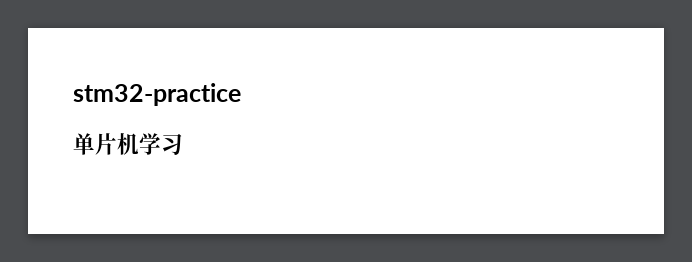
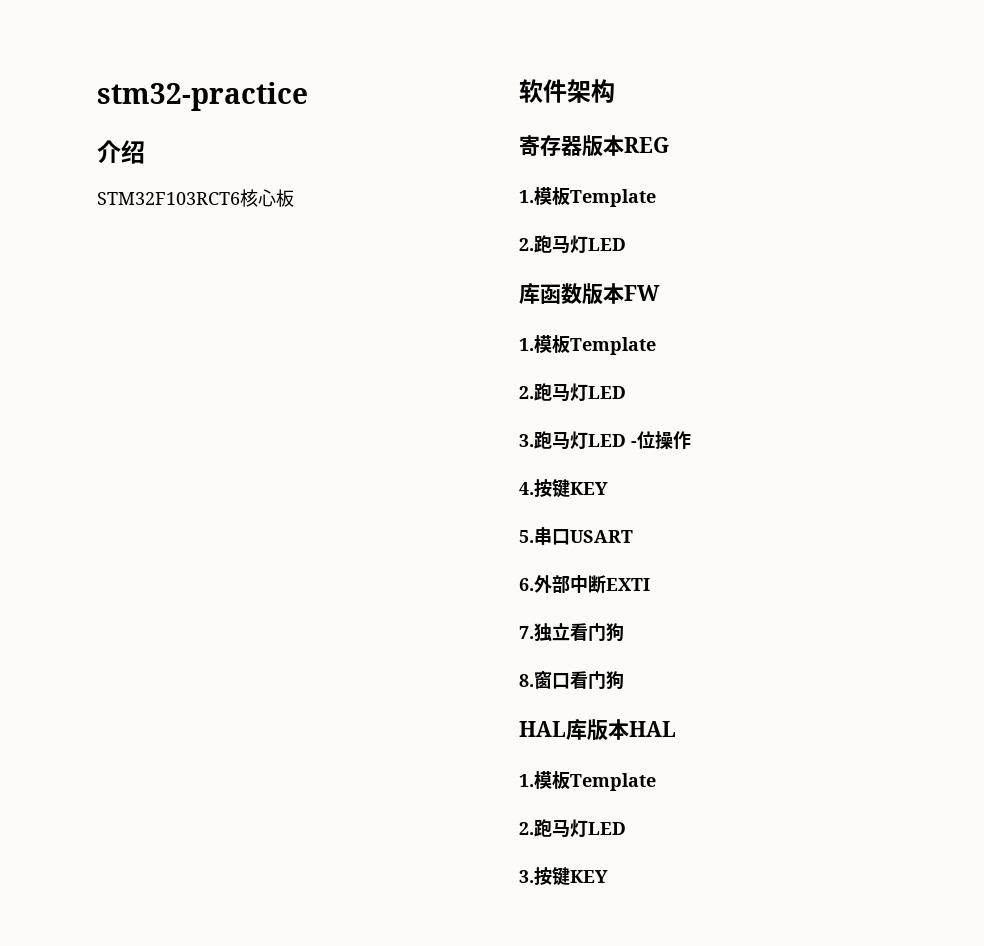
- 单片机学习
+ 介绍
+ STM32F103RCT6核心板
+ 软件架构
+ 寄存器版本REG
+ 1.模板Template
+ 2.跑马灯LED
+ 库函数版本FW
+ 1.模板Template
+ 2.跑马灯LED
+ 3.跑马灯LED -位操作
+ 4.按键KEY
+ 5.串口USART
+ 6.外部中断EXTI
+ 7.独立看门狗
+ 8.窗口看门狗
+ HAL库版本HAL
+ 1.模板Template
+ 2.跑马灯LED
+ 3.按键KEY

